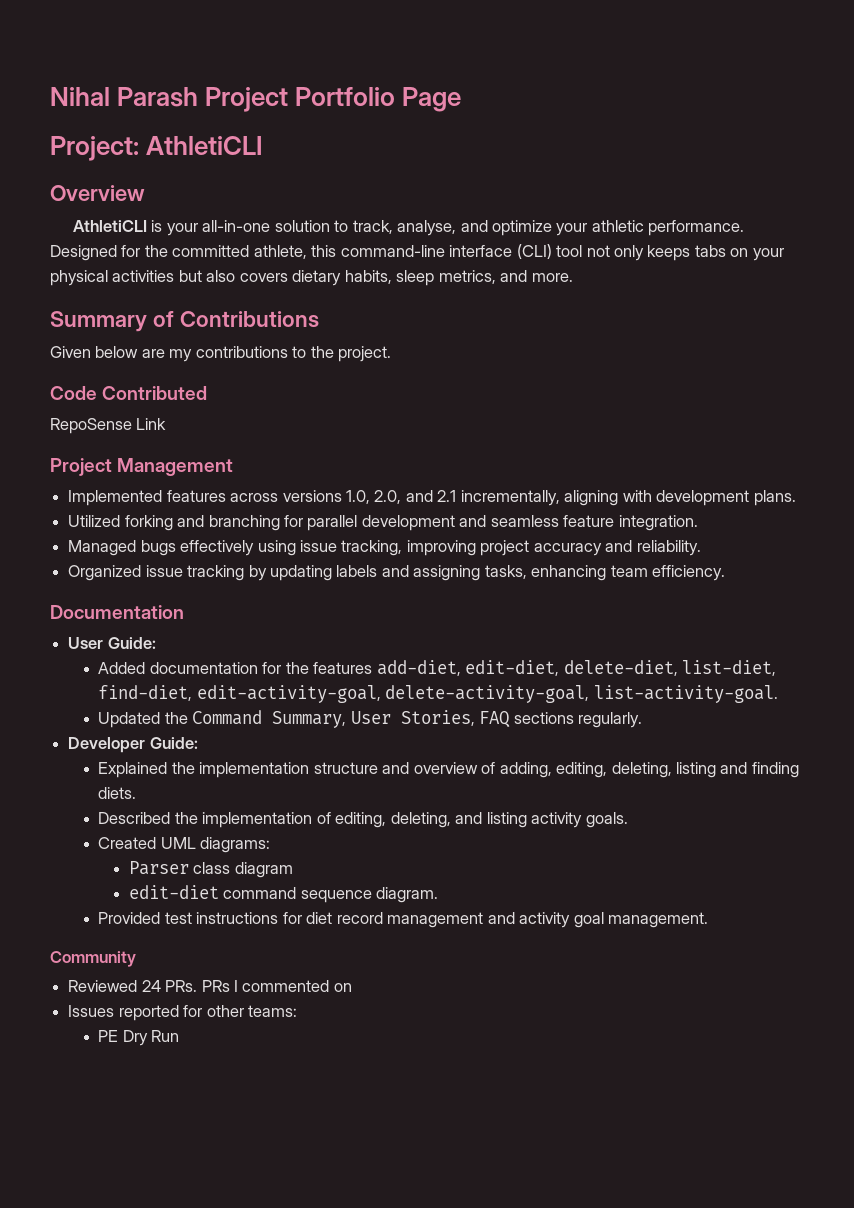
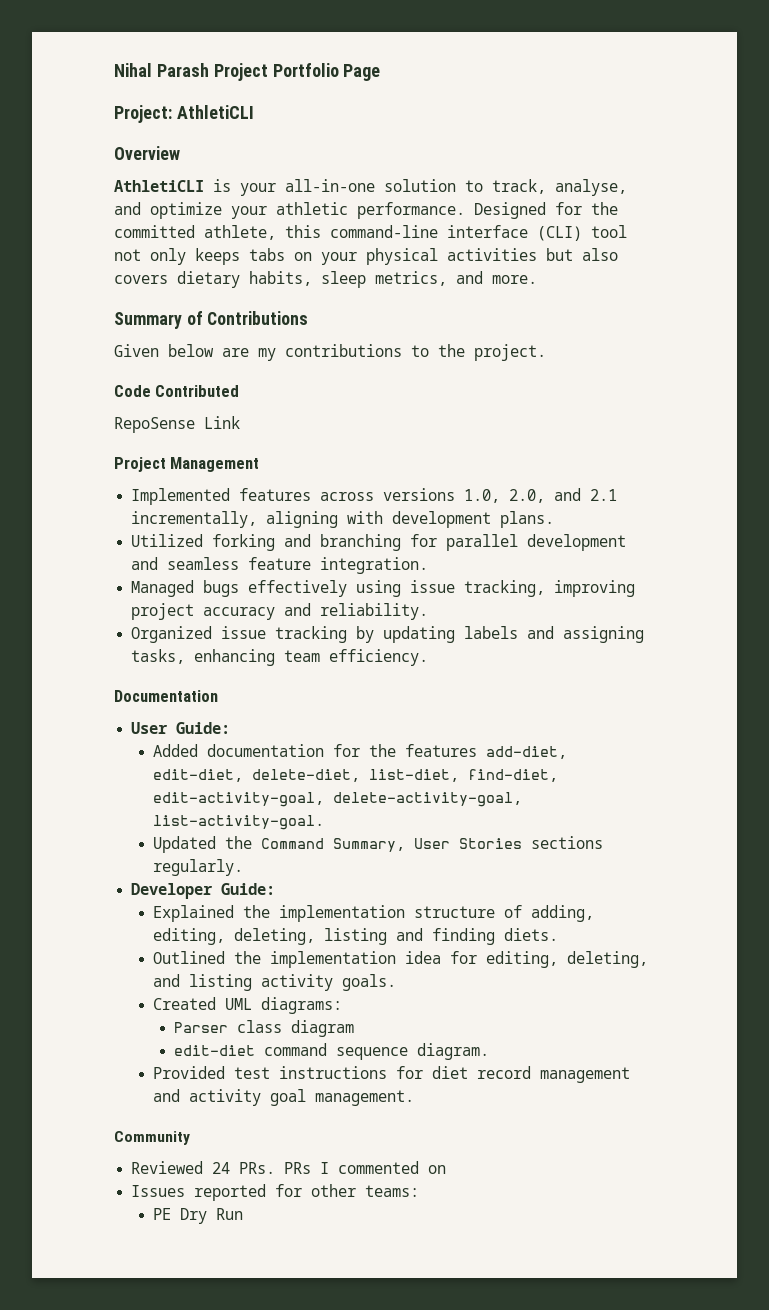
- Updated the Command Summary, User Stories, FAQ sections regularly.
+ Updated the Command Summary, User Stories sections regularly.
- Explained the implementation structure and overview of adding, editing, deleting, listing and finding diets.
+ Explained the implementation structure of adding, editing, deleting, listing and finding diets.
- Described the implementation of editing, deleting, and listing activity goals.
+ Outlined the implementation idea for editing, deleting, and listing activity goals.

